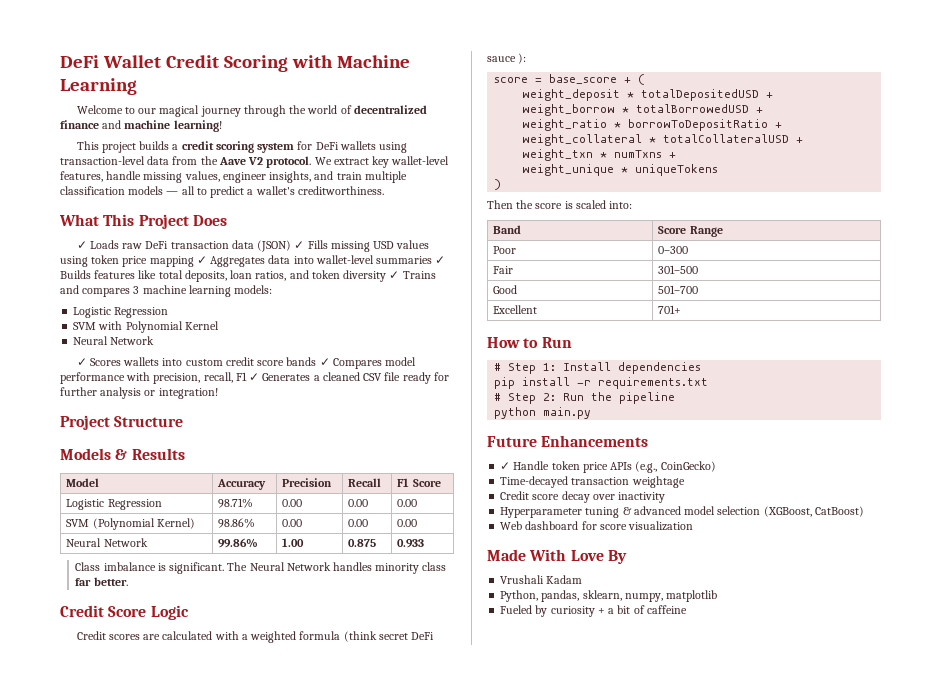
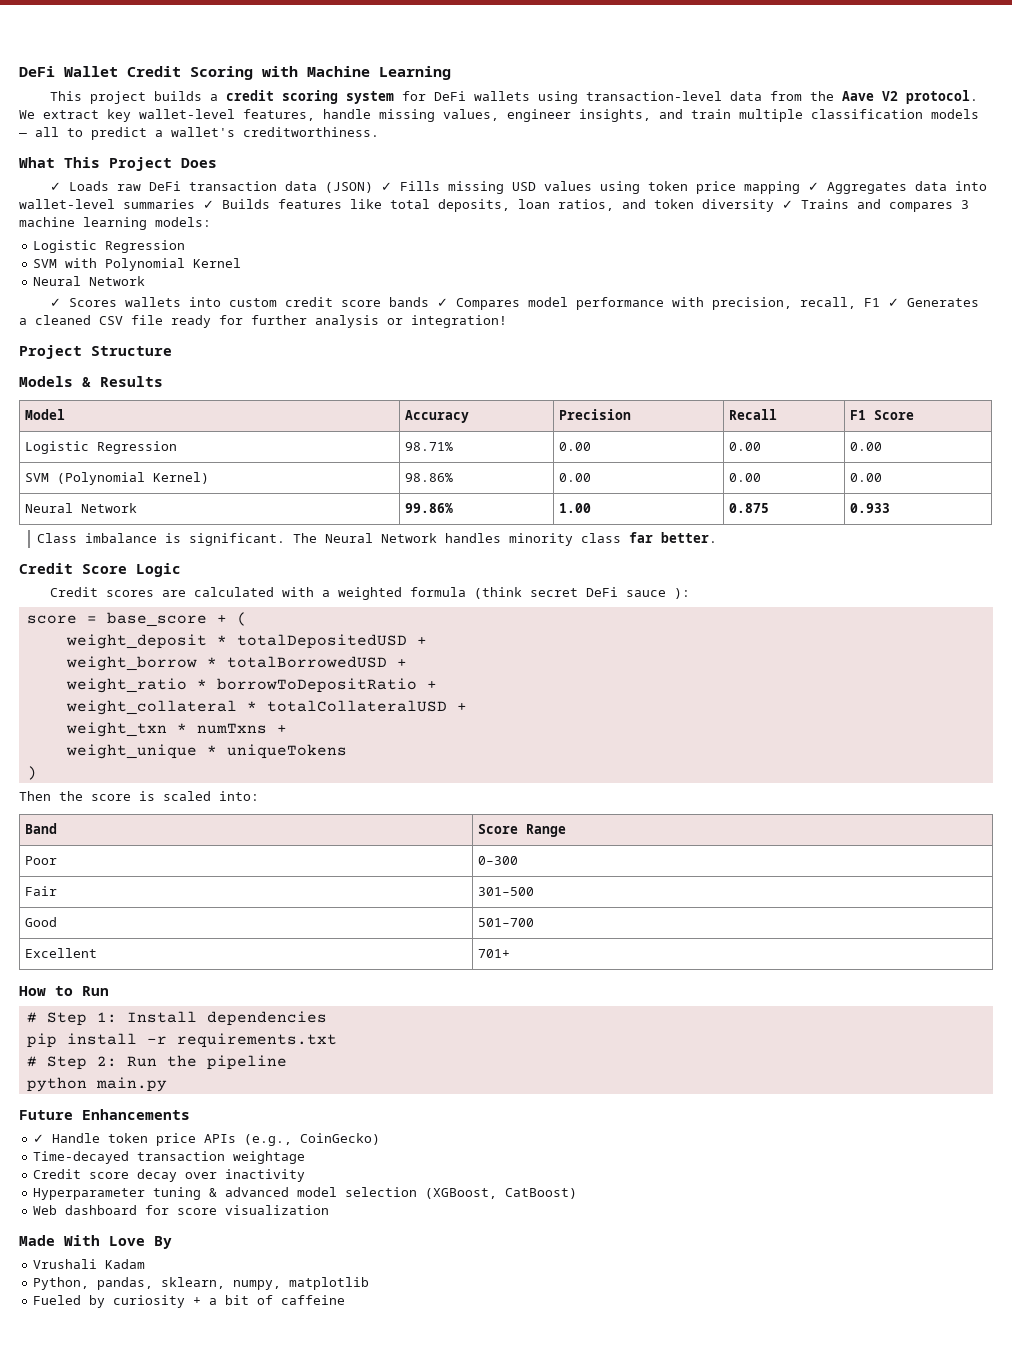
- Welcome to our magical journey through the world of decentralized finance and machine learning!

